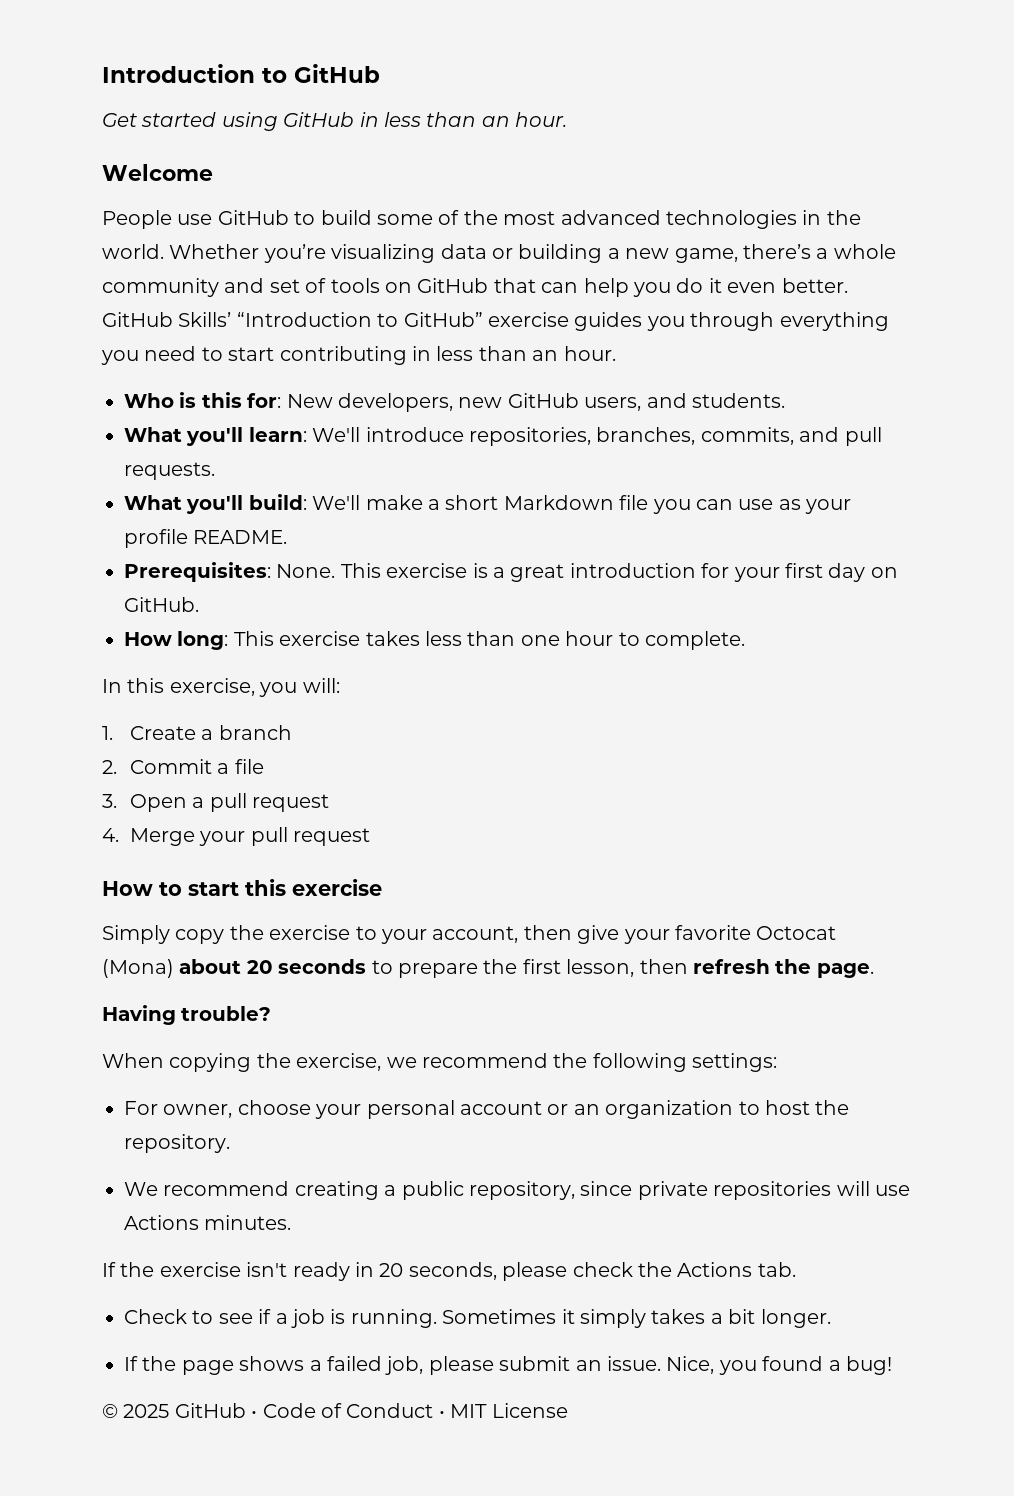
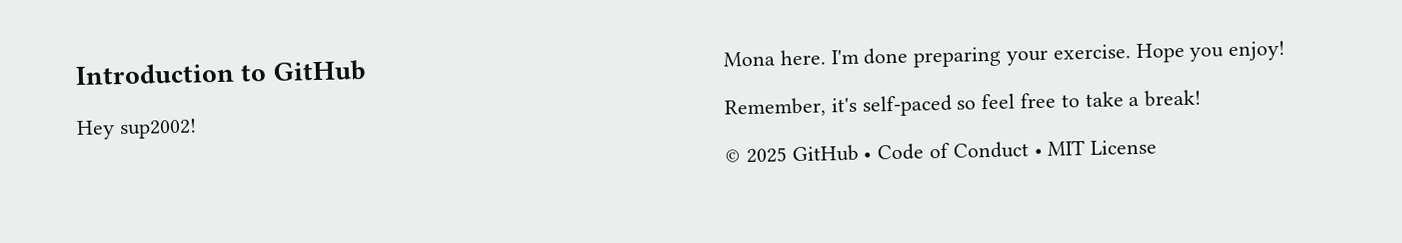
- Get started using GitHub in less than an hour.
- Welcome
- People use GitHub to build some of the most advanced technologies in the world. Whether you’re visualizing data or building a new game, there’s a whole community and set of tools on GitHub that can help you do it even better. GitHub Skills’ “Introduction to GitHub” exercise guides you through everything you need to start contributing in less than an hour.
- Who is this for: New developers, new GitHub users, and students.
- What you'll learn: We'll introduce repositories, branches, commits, and pull requests.
- What you'll build: We'll make a short Markdown file you can use as your profile README.
- Prerequisites: None. This exercise is a great introduction for your first day on GitHub.
- How long: This exercise takes less than one hour to complete.
- In this exercise, you will:
- 1. Create a branch
- 2. Commit a file
- 3. Open a pull request
- 4. Merge your pull request
- How to start this exercise
- Simply copy the exercise to your account, then give your favorite Octocat (Mona) about 20 seconds to prepare the first lesson, then refresh the page.
- Having trouble?
- When copying the exercise, we recommend the following settings:
- For owner, choose your personal account or an organization to host the repository.
- We recommend creating a public repository, since private repositories will use Actions minutes.
- If the exercise isn't ready in 20 seconds, please check the Actions tab.
- Check to see if a job is running. Sometimes it simply takes a bit longer.
- If the page shows a failed job, please submit an issue. Nice, you found a bug!
+ Hey sup2002!
+ Mona here. I'm done preparing your exercise. Hope you enjoy!
+ Remember, it's self-paced so feel free to take a break!

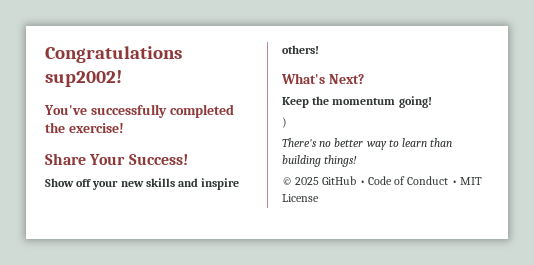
- Introduction to GitHub
- Hey sup2002!
- Mona here. I'm done preparing your exercise. Hope you enjoy!
- Remember, it's self-paced so feel free to take a break!
+ Congratulations sup2002!
+ You've successfully completed the exercise!
+ Share Your Success!
+ Show off your new skills and inspire others!
+ What's Next?
+ Keep the momentum going!
+ )
+ There's no better way to learn than building things!

